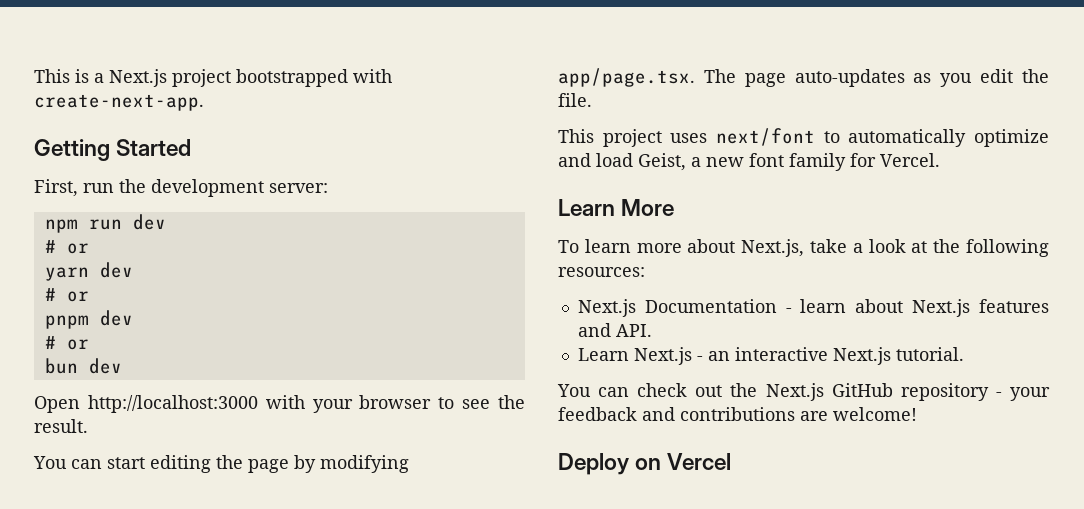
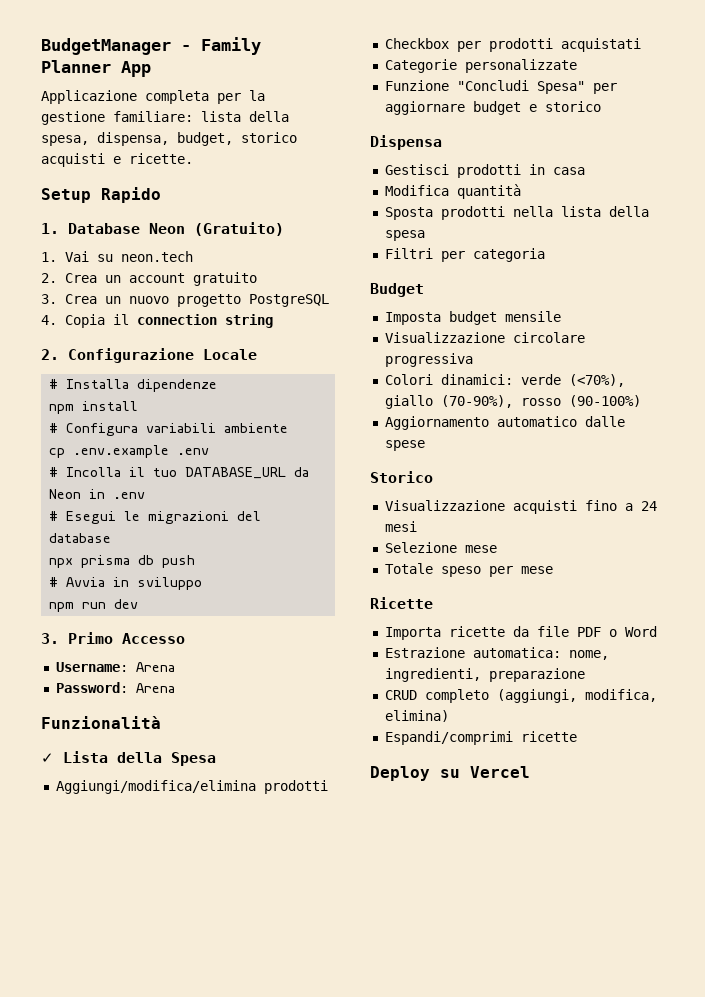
- This is a Next.js project bootstrapped with create-next-app.
- Getting Started
- First, run the development server:
+ BudgetManager - Family Planner App
+ Applicazione completa per la gestione familiare: lista della spesa, dispensa, budget, storico acquisti e ricette.
+ Setup Rapido
+ 1. Database Neon (Gratuito)
+ 1. Vai su neon.tech
+ 2. Crea un account gratuito
+ 3. Crea un nuovo progetto PostgreSQL
+ 4. Copia il connection string
+ 2. Configurazione Locale
+ # Installa dipendenze
+ npm install
+ # Configura variabili ambiente
+ cp .env.example .env
+ # Incolla il tuo DATABASE_URL da Neon in .env
+ # Esegui le migrazioni del database
+ npx prisma db push
+ # Avvia in sviluppo
  npm run dev
- # or
- yarn dev
- # or
- pnpm dev
- # or
- bun dev
- Open http://localhost:3000 with your browser to see the result.
- You can start editing the page by modifying app/page.tsx. The page auto-updates as you edit the file.
- This project uses next/font to automatically optimize and load Geist, a new font family for Vercel.
- Learn More
- To learn more about Next.js, take a look at the following resources:
- Next.js Documentation - learn about Next.js features and API.
- Learn Next.js - an interactive Next.js tutorial.
- You can check out the Next.js GitHub repository - your feedback and contributions are welcome!
+ 3. Primo Accesso
+ Username: Arena
+ Password: Arena
+ Funzionalità
+ ✓ Lista della Spesa
+ Aggiungi/modifica/elimina prodotti
+ Checkbox per prodotti acquistati
+ Categorie personalizzate
+ Funzione "Concludi Spesa" per aggiornare budget e storico
+ Dispensa
+ Gestisci prodotti in casa
+ Modifica quantità
+ Sposta prodotti nella lista della spesa
+ Filtri per categoria
+ Budget
+ Imposta budget mensile
+ Visualizzazione circolare progressiva
+ Colori dinamici: verde (<70%), giallo (70-90%), rosso (90-100%)
+ Aggiornamento automatico dalle spese
+ Storico
+ Visualizzazione acquisti fino a 24 mesi
+ Selezione mese
+ Totale speso per mese
+ Ricette
+ Importa ricette da file PDF o Word
+ Estrazione automatica: nome, ingredienti, preparazione
+ CRUD completo (aggiungi, modifica, elimina)
+ Espandi/comprimi ricette
- Deploy on Vercel
+ Deploy su Vercel

